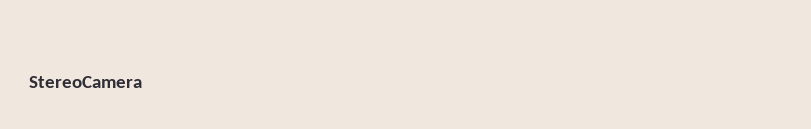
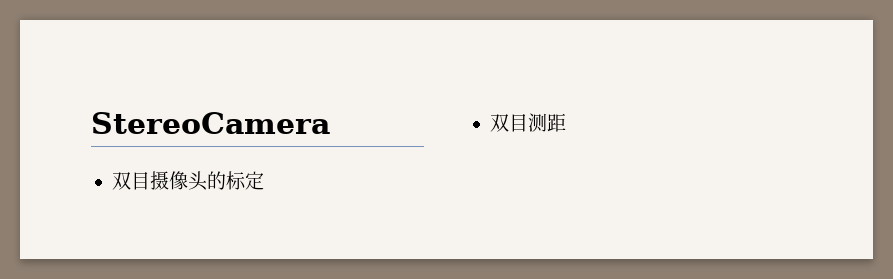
+ 双目摄像头的标定
+ 双目测距

